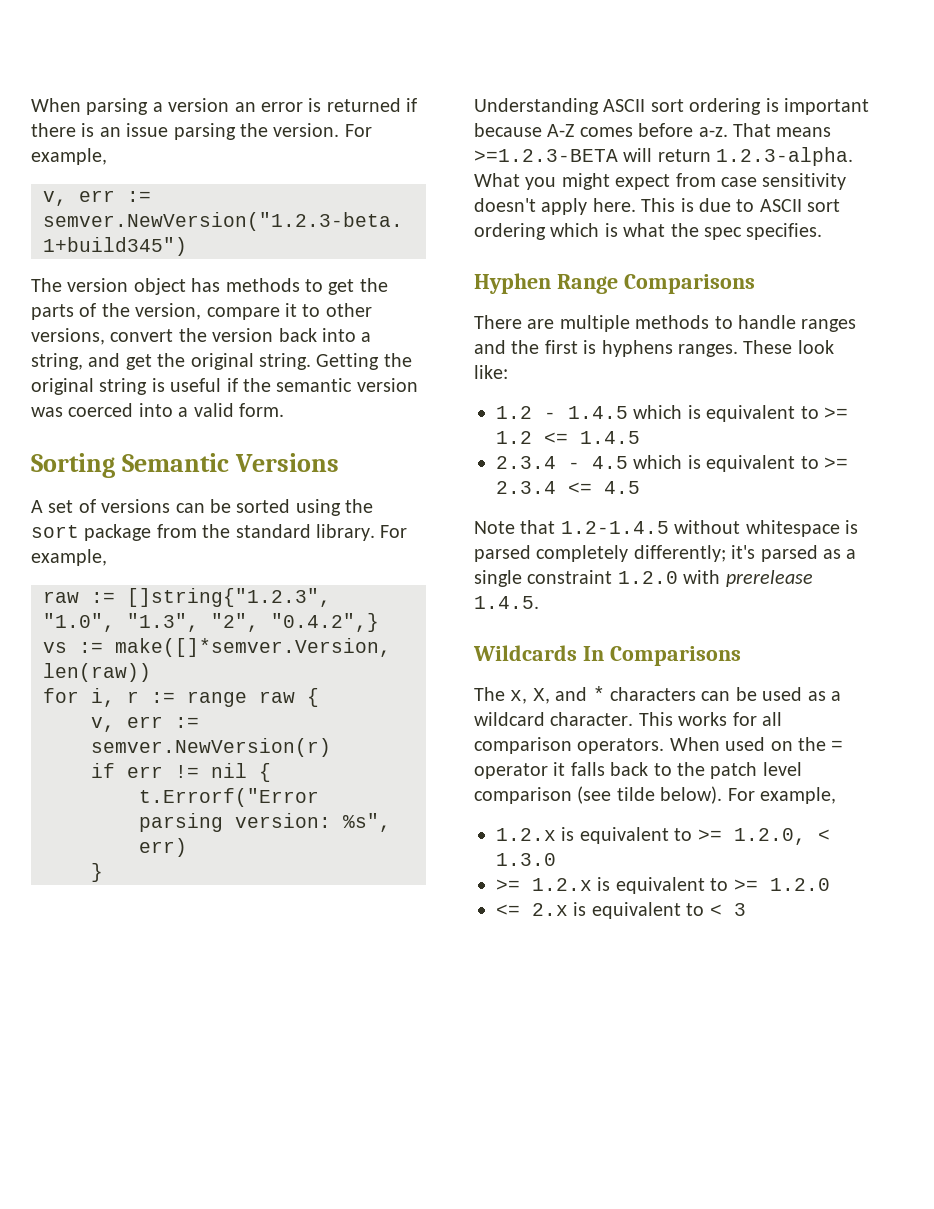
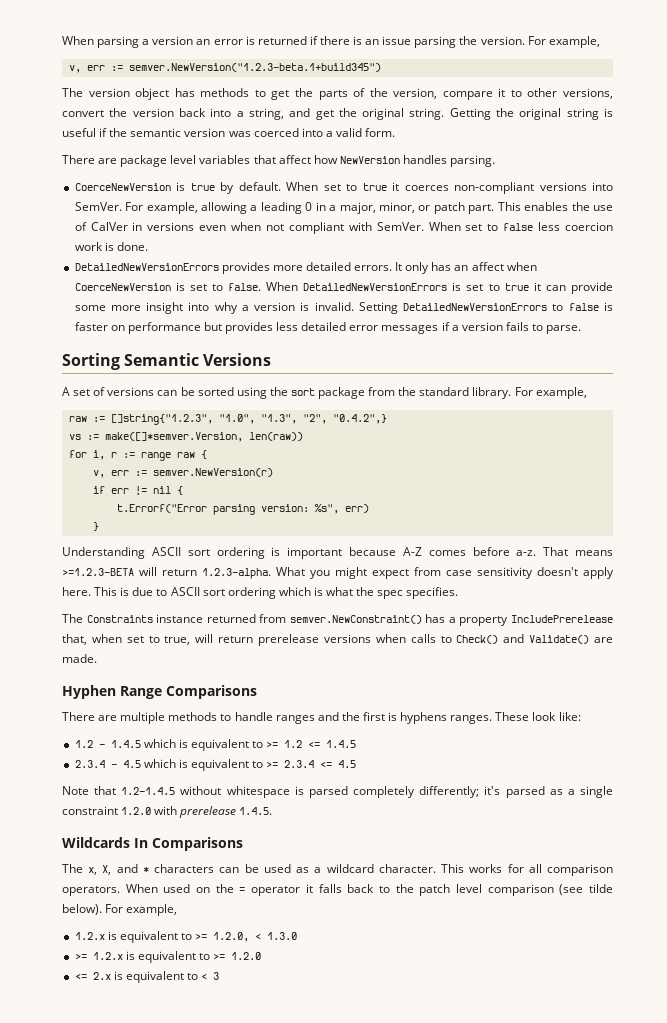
+ There are package level variables that affect how NewVersion handles parsing.
+ CoerceNewVersion is true by default. When set to true it coerces non-compliant versions into SemVer. For example, allowing a leading 0 in a major, minor, or patch part. This enables the use of CalVer in versions even when not compliant with SemVer. When set to false less coercion work is done.
+ DetailedNewVersionErrors provides more detailed errors. It only has an affect when CoerceNewVersion is set to false. When DetailedNewVersionErrors is set to true it can provide some more insight into why a version is invalid. Setting DetailedNewVersionErrors to false is faster on performance but provides less detailed error messages if a version fails to parse.
+ The Constraints instance returned from semver.NewConstraint() has a property IncludePrerelease that, when set to true, will return prerelease versions when calls to Check() and Validate() are made.

